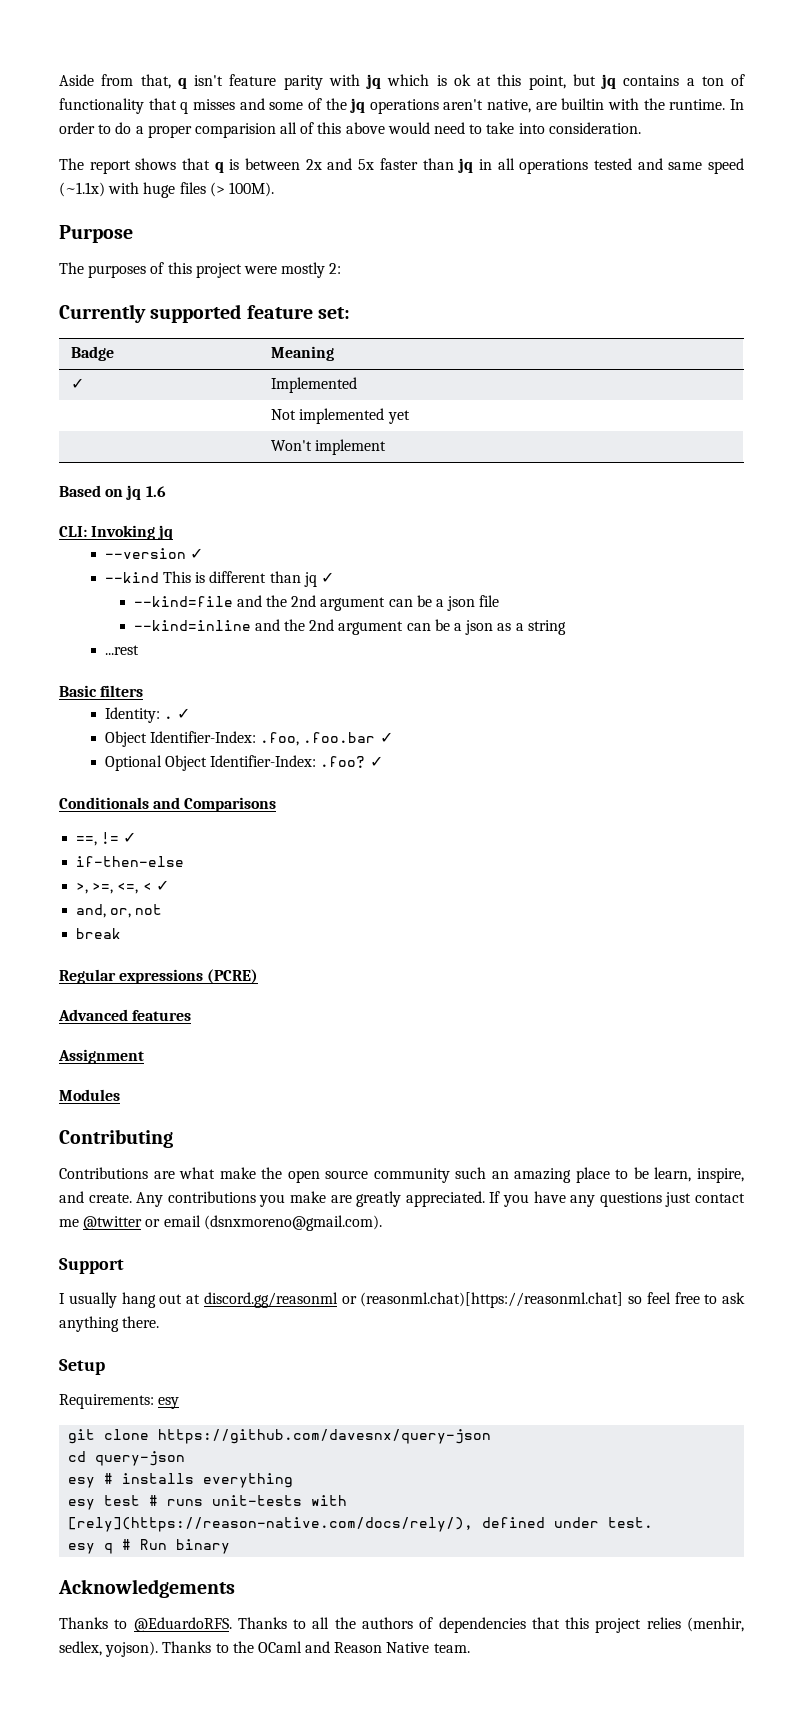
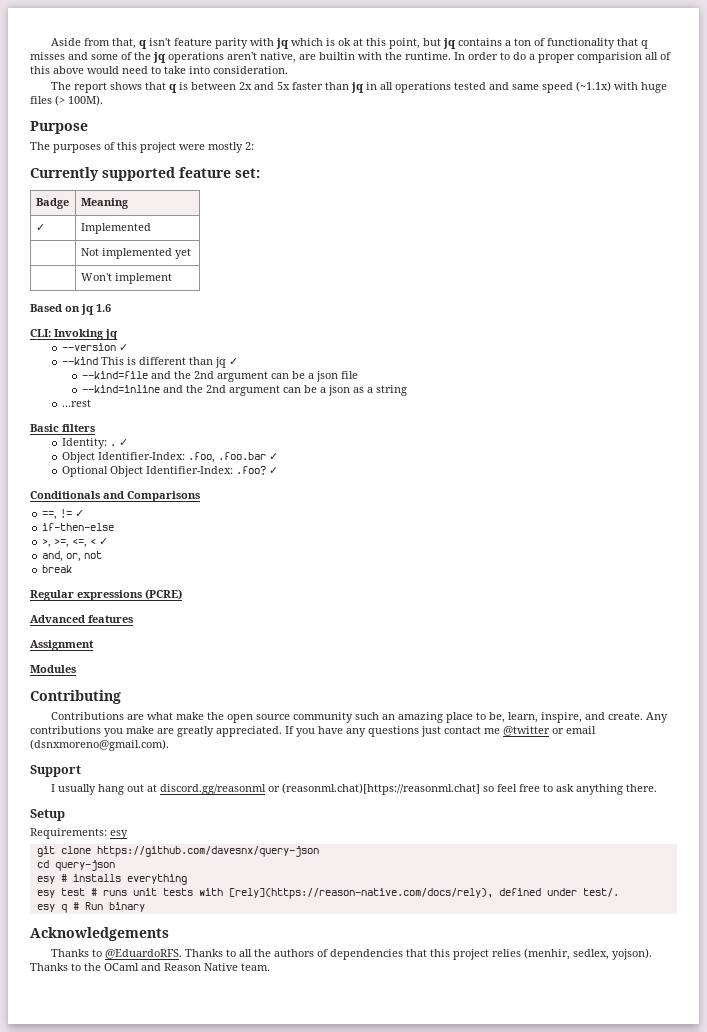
- Contributions are what make the open source community such an amazing place to be learn, inspire, and create.
+ Contributions are what make the open source community such an amazing place to be, learn, inspire, and create.
- esy test # runs unit-tests with [rely](https://reason-native.com/docs/rely/), defined under test.
+ esy test # runs unit tests with [rely](https://reason-native.com/docs/rely), defined under test/.

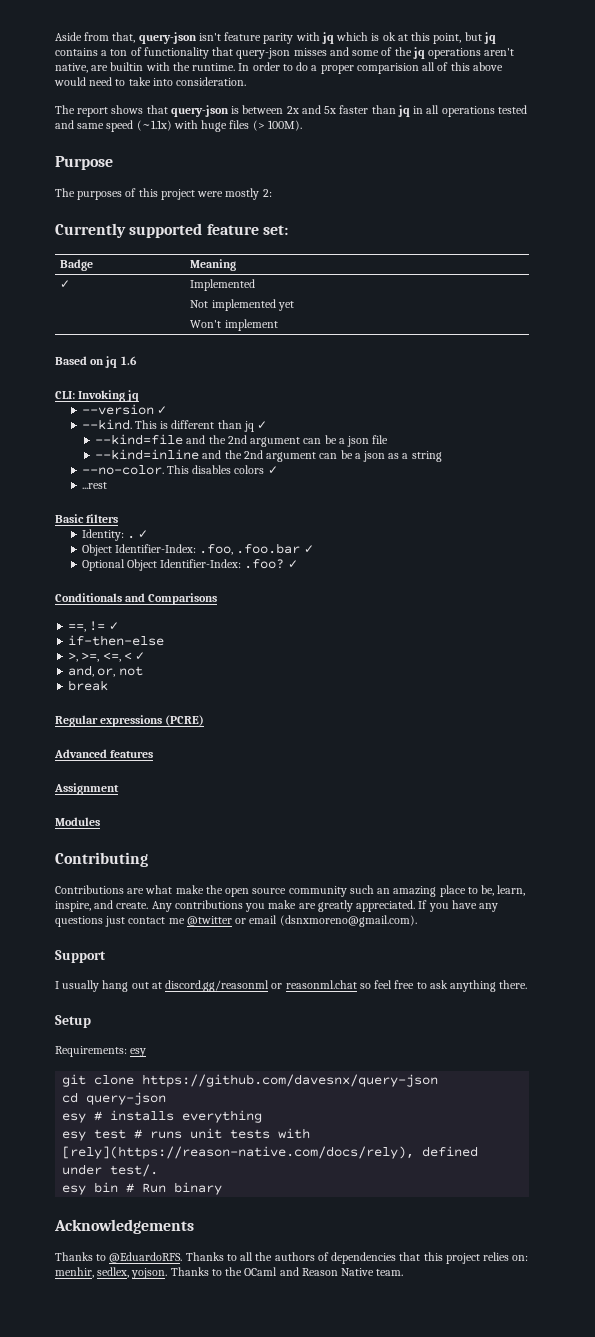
- Aside from that, q isn't feature parity with jq which is ok at this point, but jq contains a ton of functionality that q misses and some of the jq operations aren't native, are builtin with the runtime.
+ Aside from that, query-json isn't feature parity with jq which is ok at this point, but jq contains a ton of functionality that query-json misses and some of the jq operations aren't native, are builtin with the runtime.
- The report shows that q is between 2x and 5x faster than jq in all operations tested and same speed (~1.1x) with huge files (> 100M).
+ The report shows that query-json is between 2x and 5x faster than jq in all operations tested and same speed (~1.1x) with huge files (> 100M).
- --kind This is different than jq ✓
+ --kind. This is different than jq ✓
+ --no-color. This disables colors ✓
- I usually hang out at discord.gg/reasonml or (reasonml.chat)[https://reasonml.chat] so feel free to ask anything there.
+ I usually hang out at discord.gg/reasonml or reasonml.chat so feel free to ask anything there.
- esy q # Run binary
+ esy bin # Run binary
- Thanks to all the authors of dependencies that this project relies (menhir, sedlex, yojson).
+ Thanks to all the authors of dependencies that this project relies on: menhir, sedlex, yojson.

